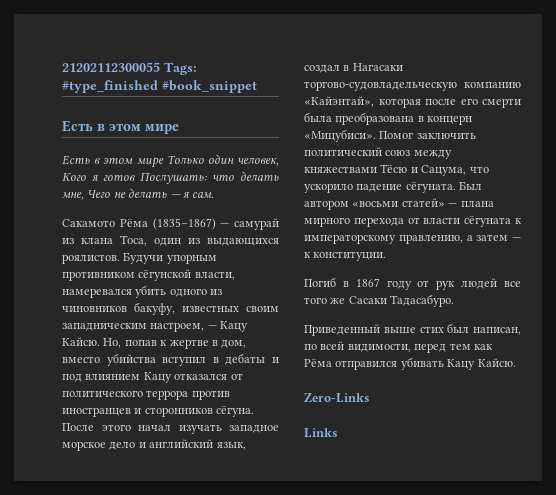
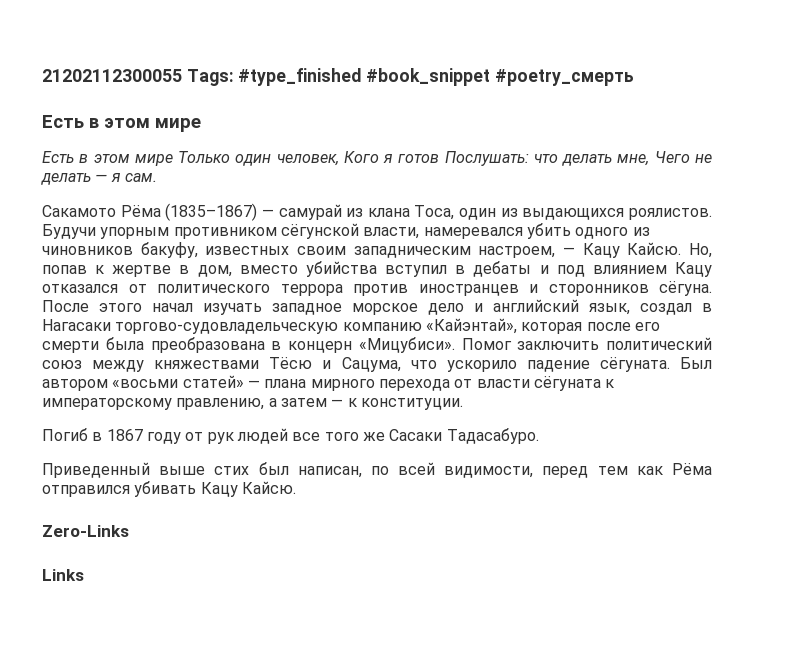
- 21202112300055 Tags: #type_finished #book_snippet
+ 21202112300055 Tags: #type_finished #book_snippet #poetry_смерть

